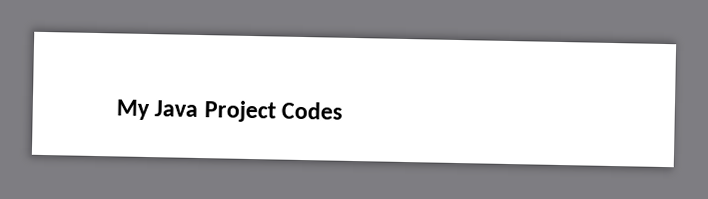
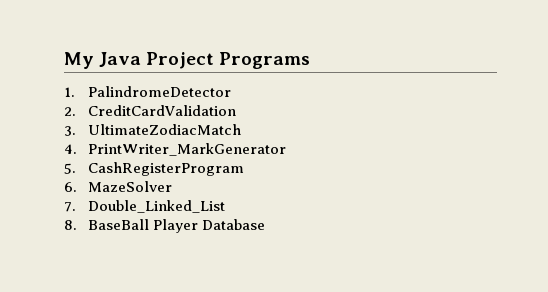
- My Java Project Codes
+ My Java Project Programs
+ 1. PalindromeDetector
+ 2. CreditCardValidation
+ 3. UltimateZodiacMatch
+ 4. PrintWriter_MarkGenerator
+ 5. CashRegisterProgram
+ 6. MazeSolver
+ 7. Double_Linked_List
+ 8. BaseBall Player Database

